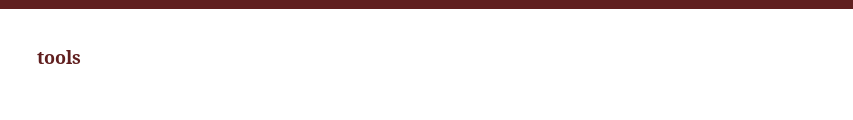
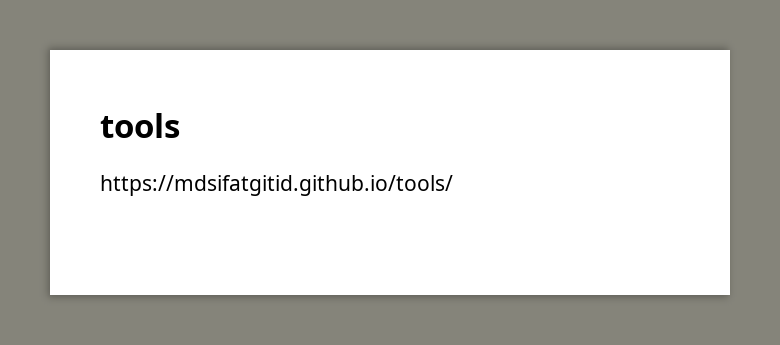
+ https://mdsifatgitid.github.io/tools/

